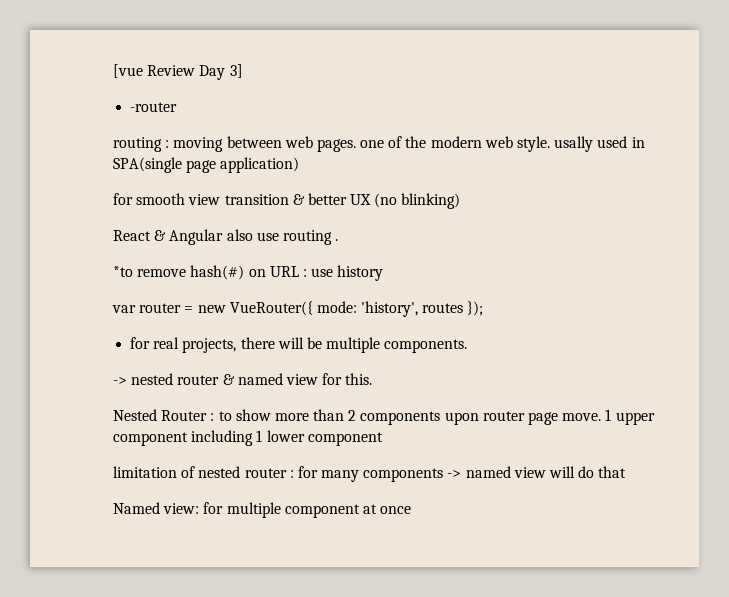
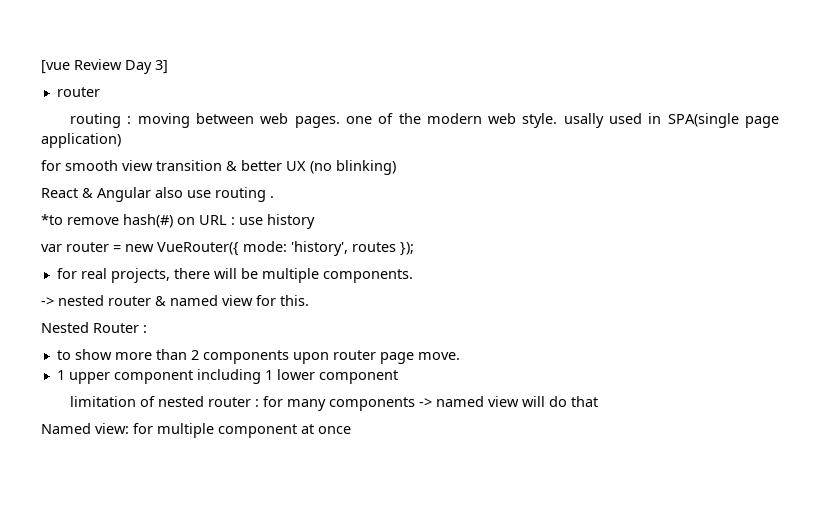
  [vue Review Day 3]
- -router
+ router
- Nested Router : to show more than 2 components upon router page move. 1 upper component including 1 lower component
+ Nested Router :
+ to show more than 2 components upon router page move.
+ 1 upper component including 1 lower component

